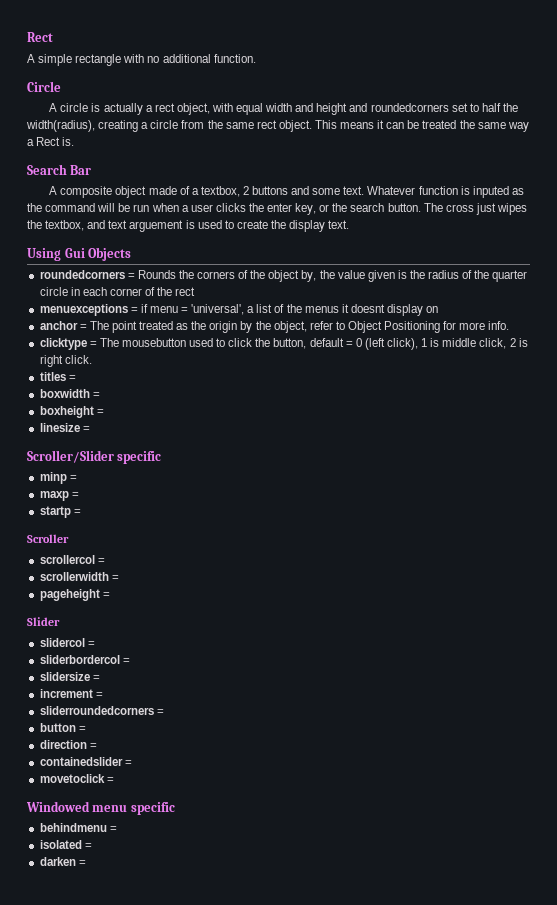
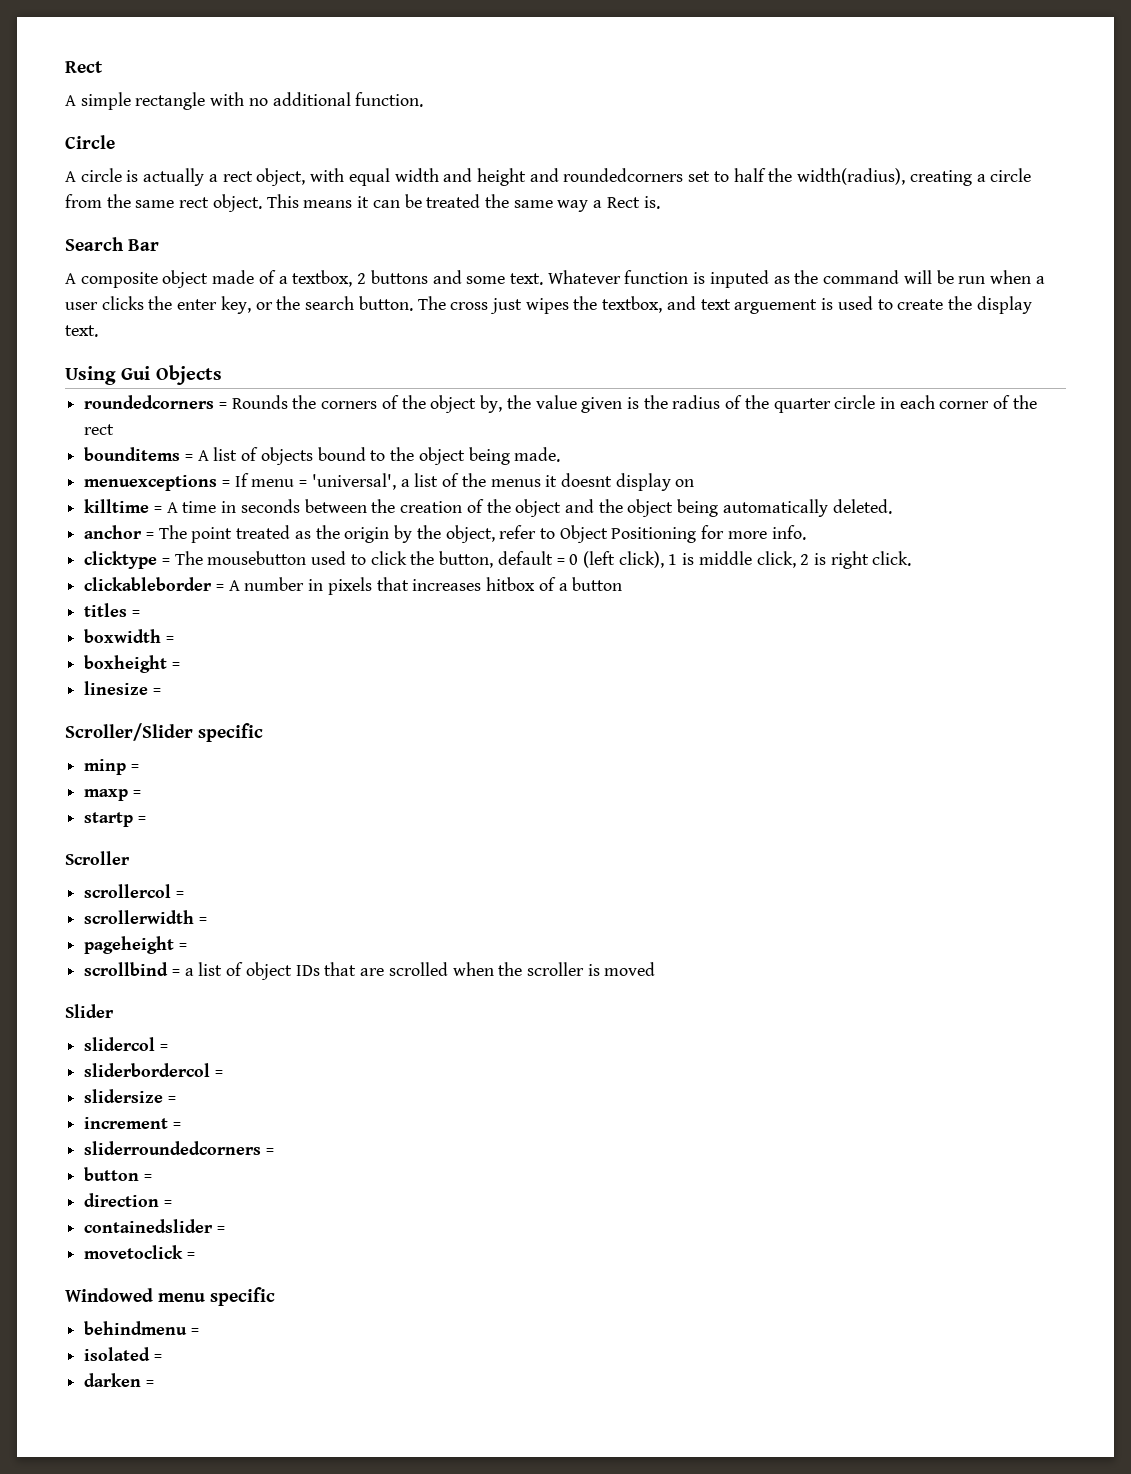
+ bounditems = A list of objects bound to the object being made.
- menuexceptions = if menu = 'universal', a list of the menus it doesnt display on
+ menuexceptions = If menu = 'universal', a list of the menus it doesnt display on
+ killtime = A time in seconds between the creation of the object and the object being automatically deleted.
+ clickableborder = A number in pixels that increases hitbox of a button
+ scrollbind = a list of object IDs that are scrolled when the scroller is moved

